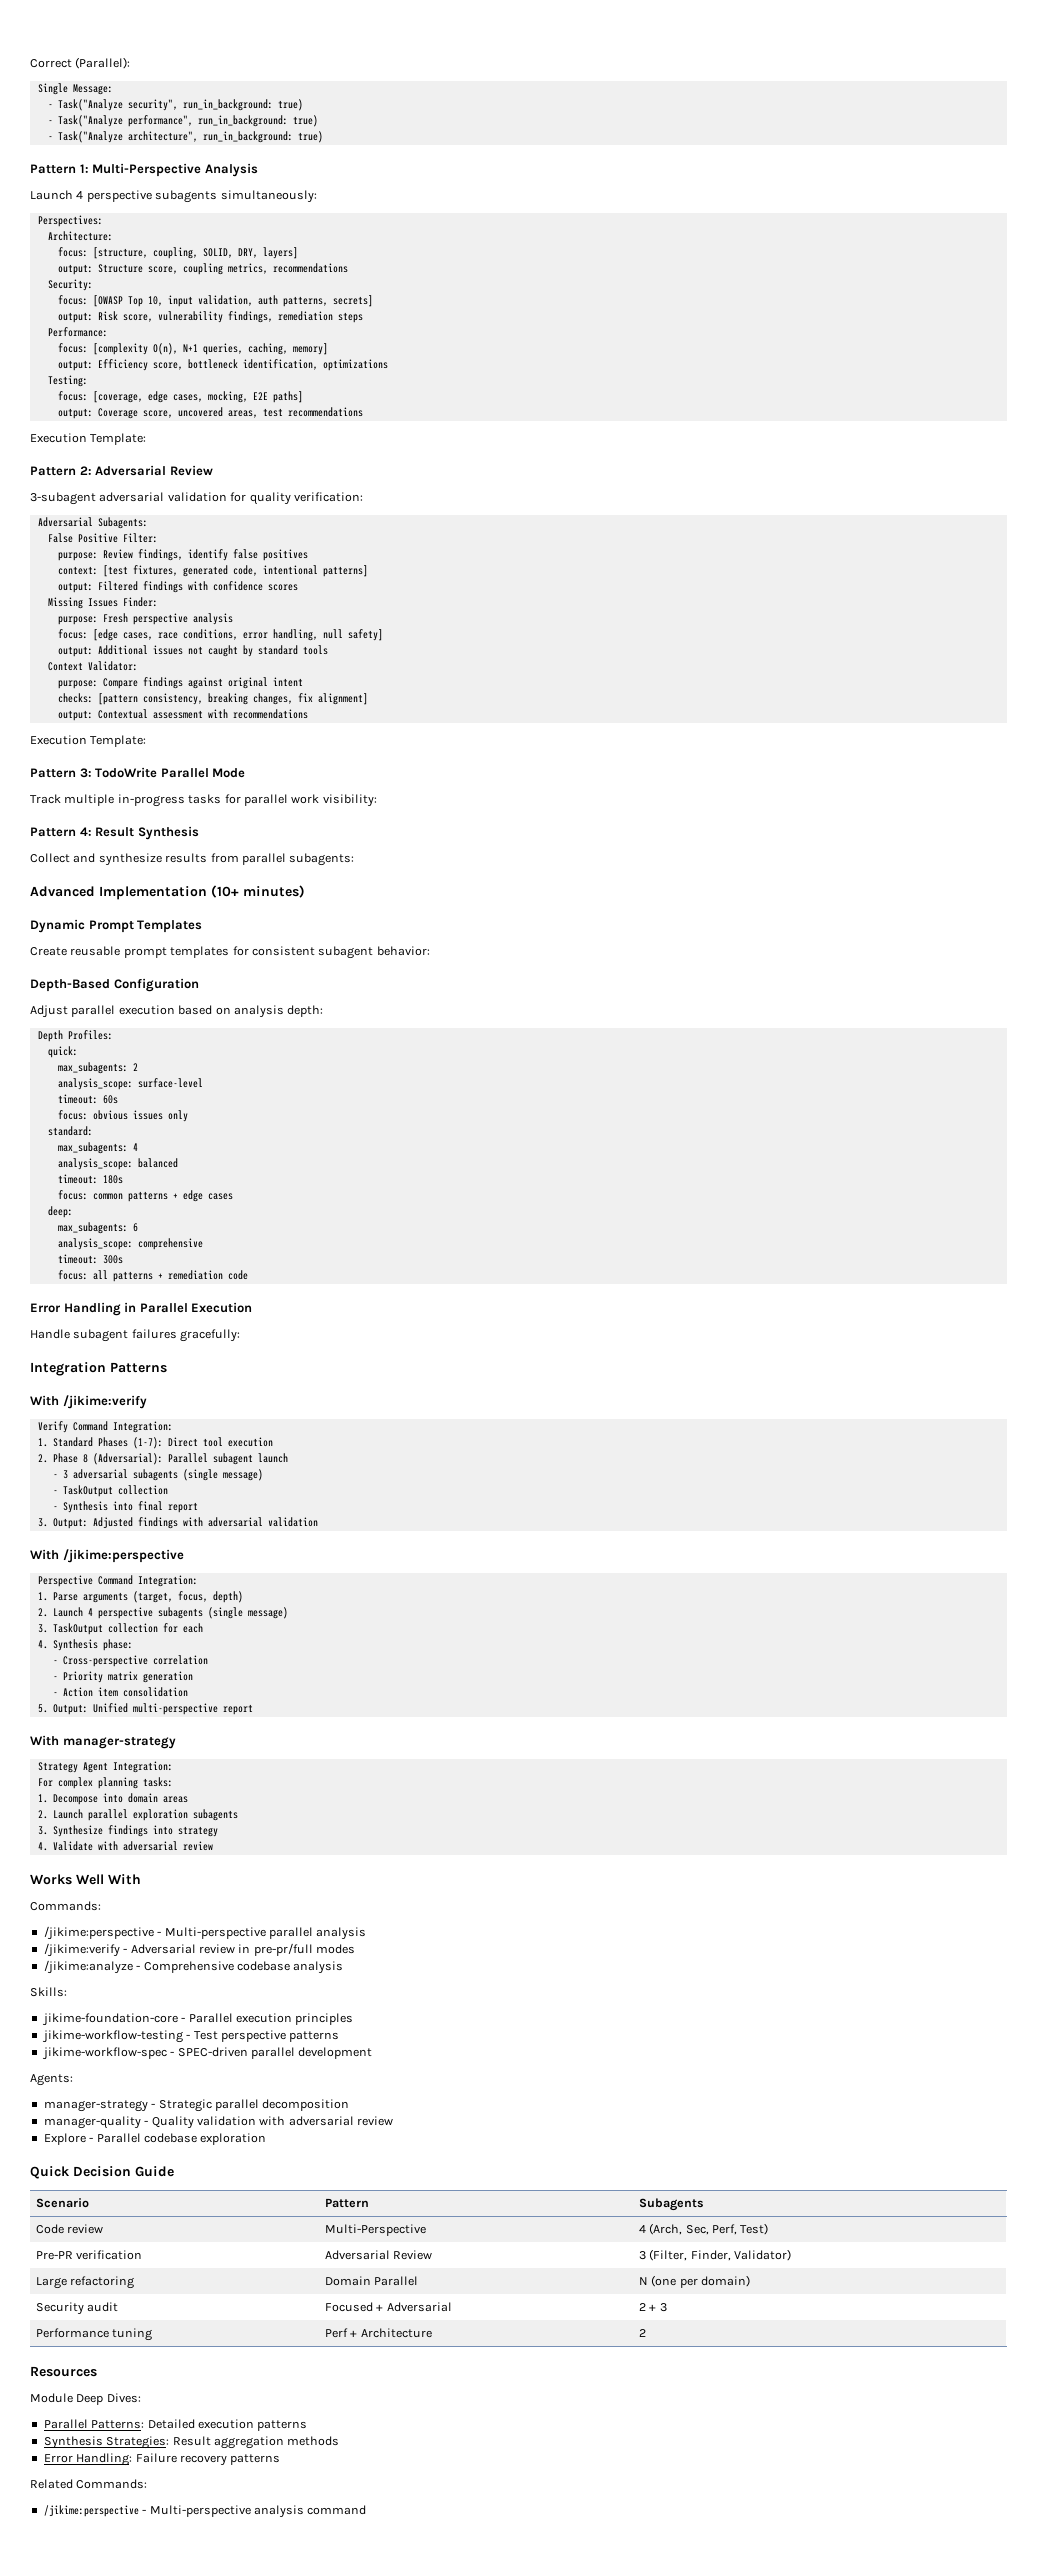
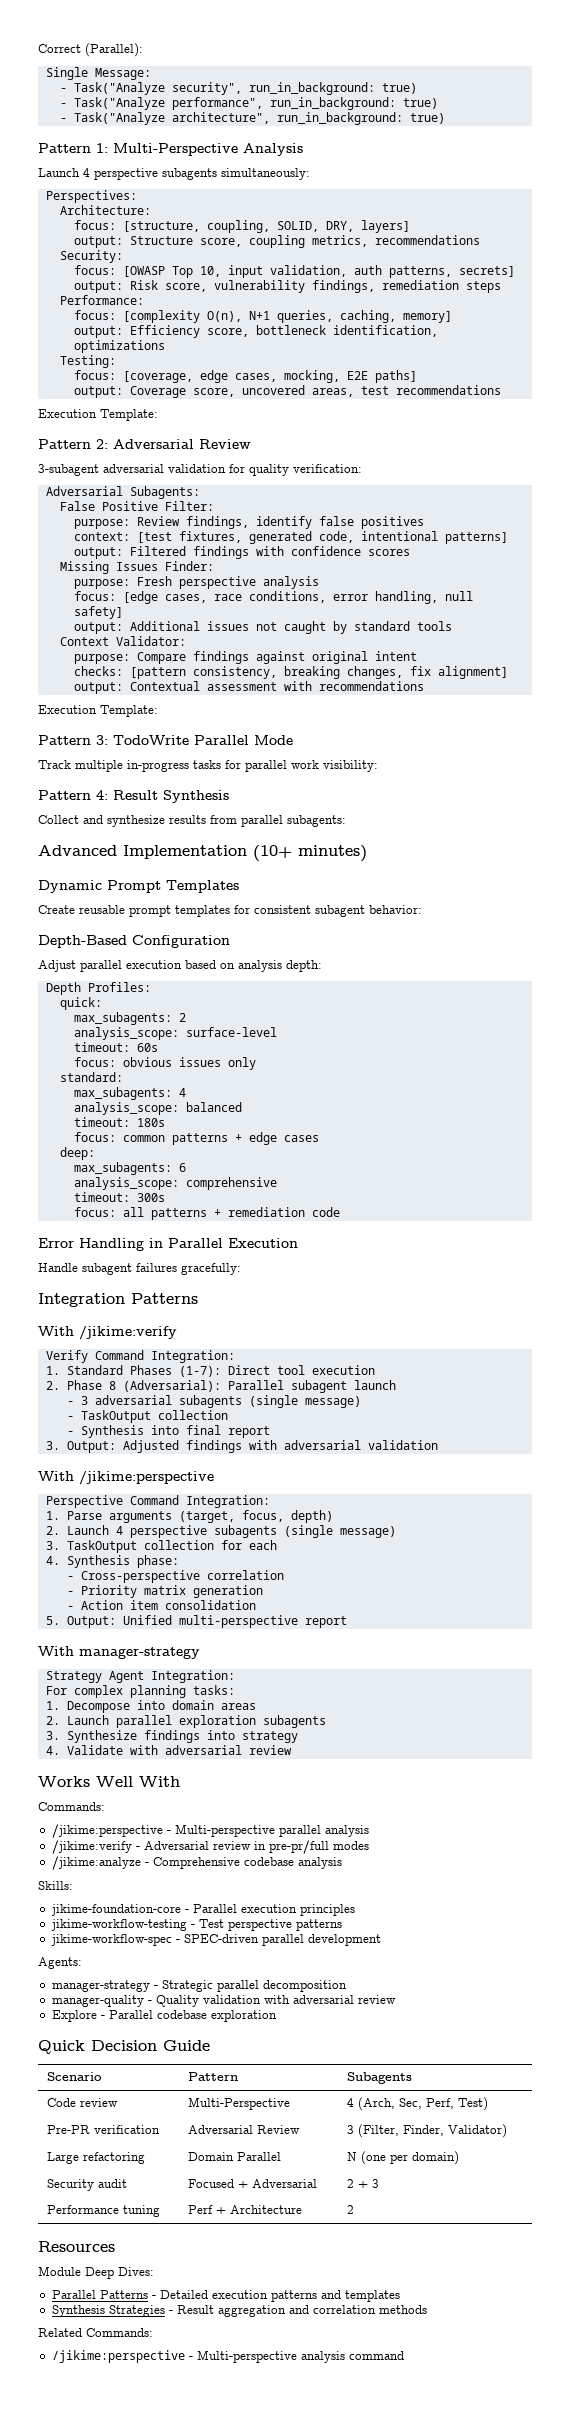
- Parallel Patterns: Detailed execution patterns
- Synthesis Strategies: Result aggregation methods
- Error Handling: Failure recovery patterns
+ Parallel Patterns - Detailed execution patterns and templates
+ Synthesis Strategies - Result aggregation and correlation methods

